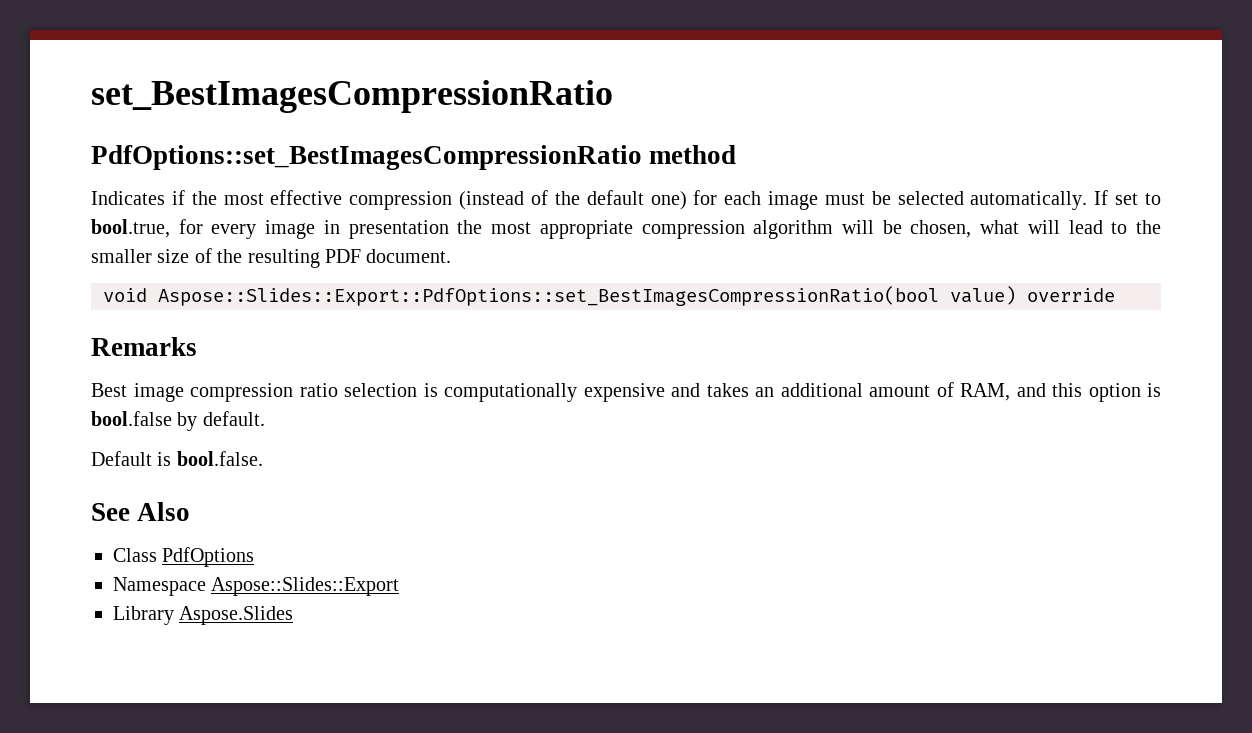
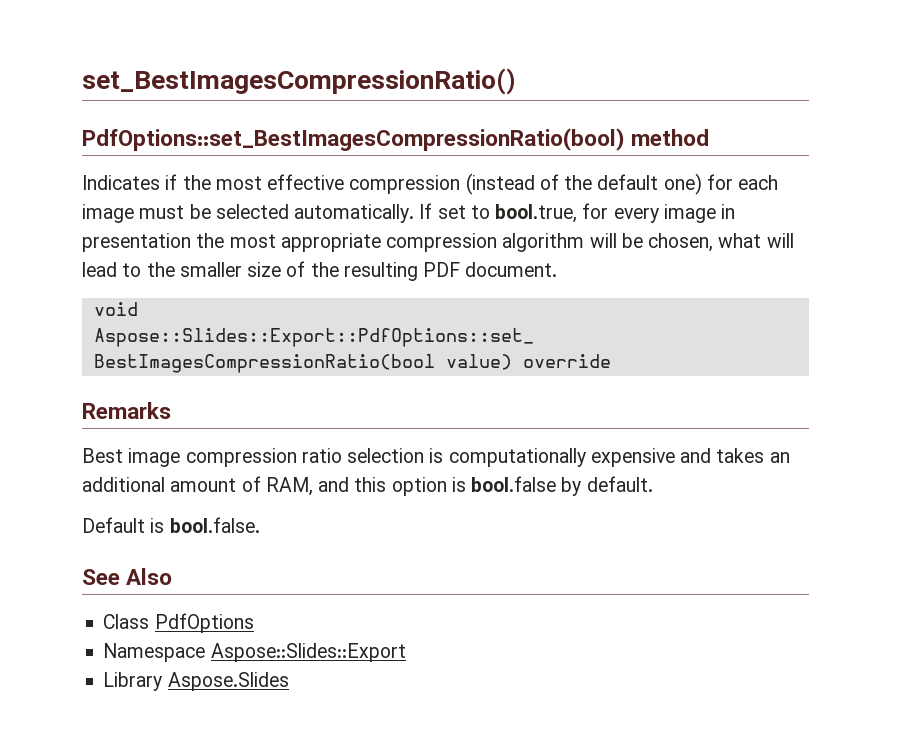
- set_BestImagesCompressionRatio
- PdfOptions::set_BestImagesCompressionRatio method
+ set_BestImagesCompressionRatio()
+ PdfOptions::set_BestImagesCompressionRatio(bool) method

